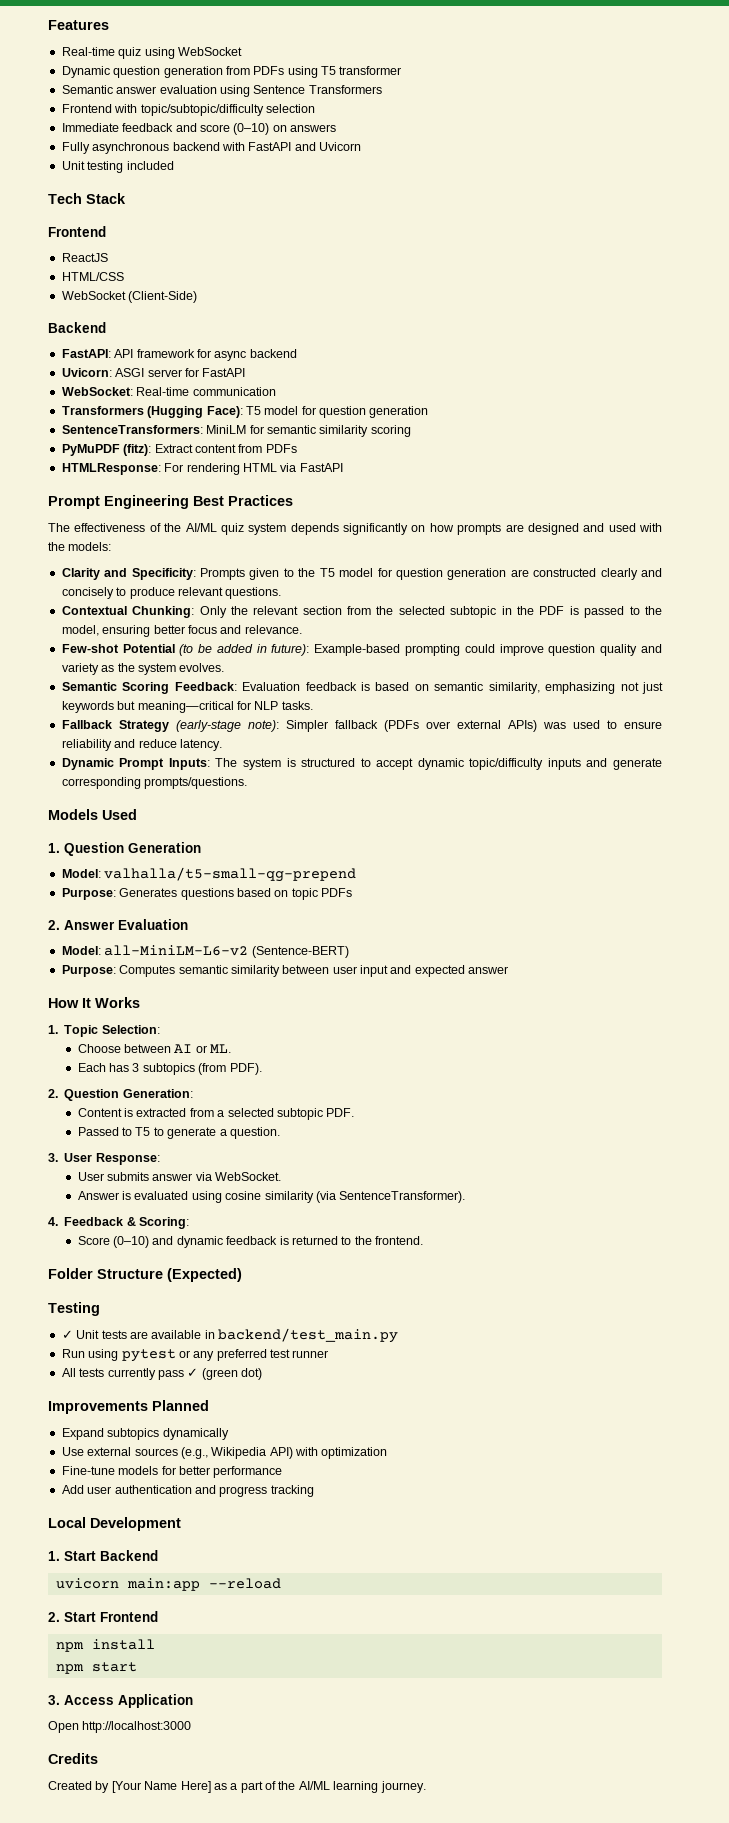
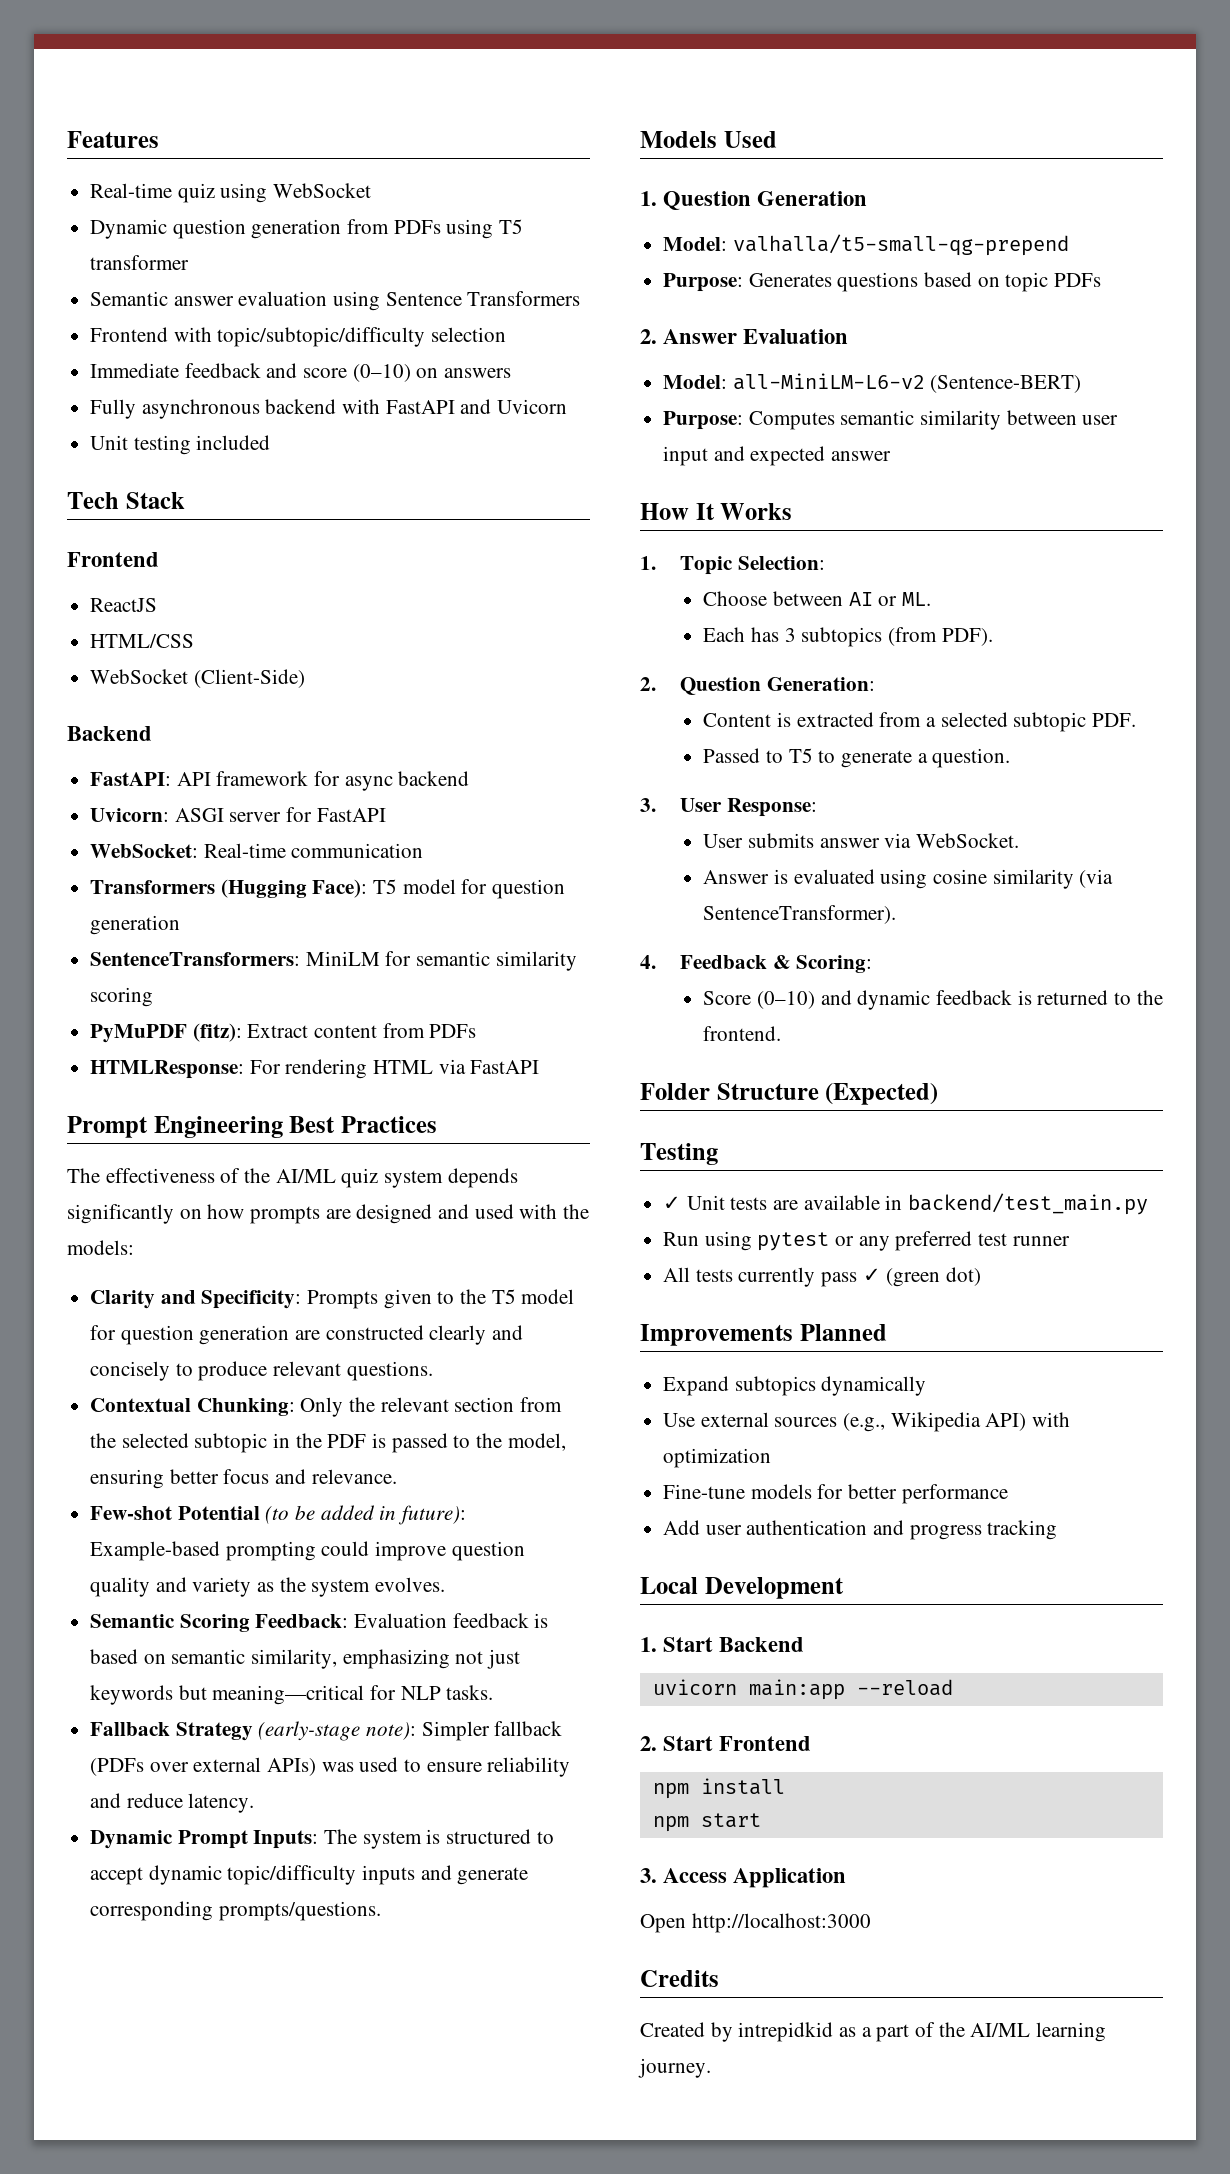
- Created by [Your Name Here] as a part of the AI/ML learning journey.
+ Created by intrepidkid as a part of the AI/ML learning journey.

